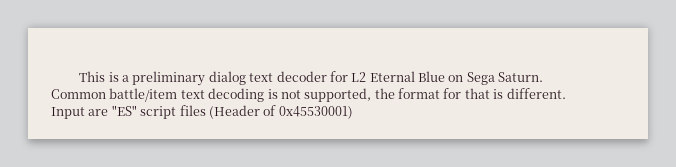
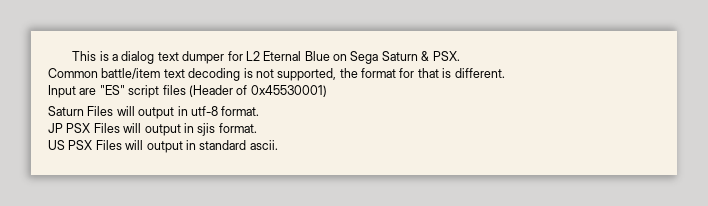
- This is a preliminary dialog text decoder for L2 Eternal Blue on Sega Saturn.
+ This is a dialog text dumper for L2 Eternal Blue on Sega Saturn & PSX.
+ Saturn Files will output in utf-8 format.
+ JP PSX Files will output in sjis format.
+ US PSX Files will output in standard ascii.

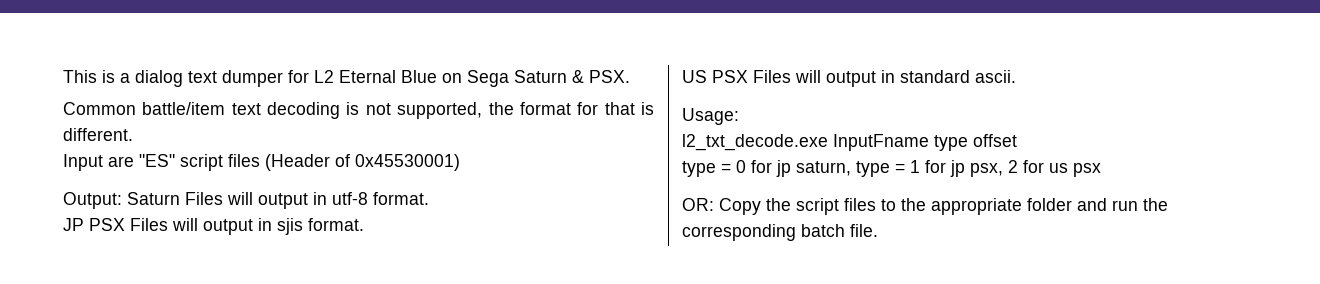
- Saturn Files will output in utf-8 format.
+ Output: Saturn Files will output in utf-8 format.
+ Usage:
+ l2_txt_decode.exe InputFname type offset
+ type = 0 for jp saturn, type = 1 for jp psx, 2 for us psx
+ OR: Copy the script files to the appropriate folder and run the corresponding batch file.

